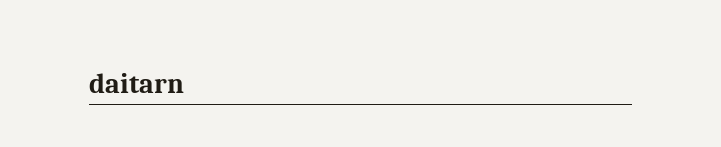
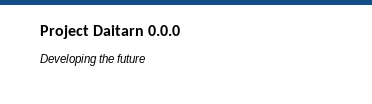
- daitarn
+ Project Daitarn 0.0.0
+ Developing the future

